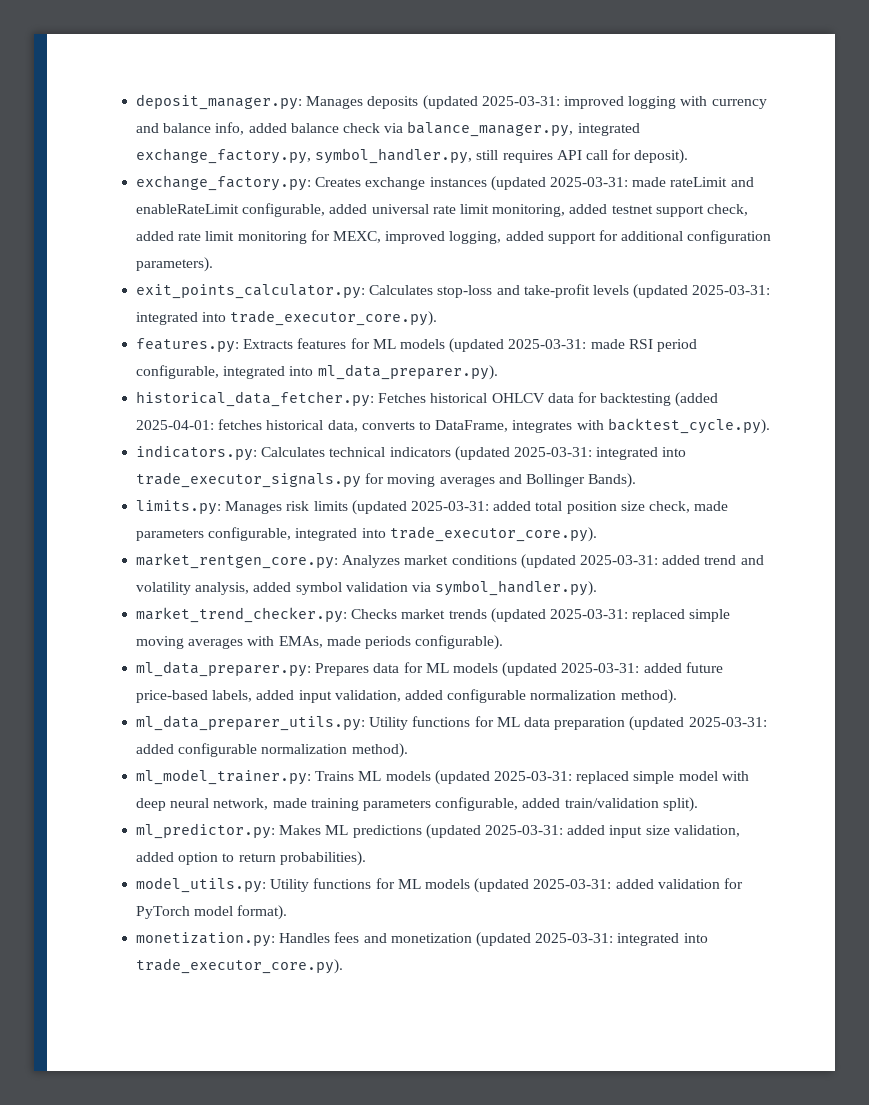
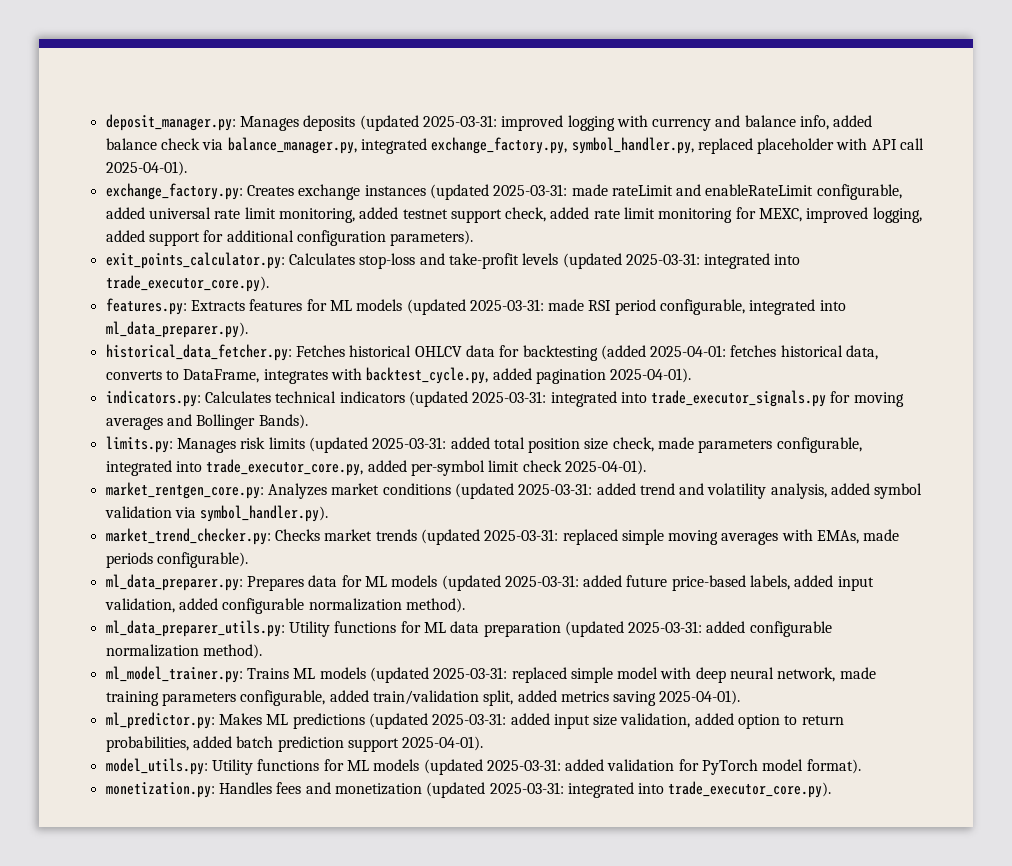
- deposit_manager.py: Manages deposits (updated 2025-03-31: improved logging with currency and balance info, added balance check via balance_manager.py, integrated exchange_factory.py, symbol_handler.py, still requires API call for deposit).
+ deposit_manager.py: Manages deposits (updated 2025-03-31: improved logging with currency and balance info, added balance check via balance_manager.py, integrated exchange_factory.py, symbol_handler.py, replaced placeholder with API call 2025-04-01).
- historical_data_fetcher.py: Fetches historical OHLCV data for backtesting (added 2025-04-01: fetches historical data, converts to DataFrame, integrates with backtest_cycle.py).
+ historical_data_fetcher.py: Fetches historical OHLCV data for backtesting (added 2025-04-01: fetches historical data, converts to DataFrame, integrates with backtest_cycle.py, added pagination 2025-04-01).
- limits.py: Manages risk limits (updated 2025-03-31: added total position size check, made parameters configurable, integrated into trade_executor_core.py).
+ limits.py: Manages risk limits (updated 2025-03-31: added total position size check, made parameters configurable, integrated into trade_executor_core.py, added per-symbol limit check 2025-04-01).
- ml_model_trainer.py: Trains ML models (updated 2025-03-31: replaced simple model with deep neural network, made training parameters configurable, added train/validation split).
+ ml_model_trainer.py: Trains ML models (updated 2025-03-31: replaced simple model with deep neural network, made training parameters configurable, added train/validation split, added metrics saving 2025-04-01).
- ml_predictor.py: Makes ML predictions (updated 2025-03-31: added input size validation, added option to return probabilities).
+ ml_predictor.py: Makes ML predictions (updated 2025-03-31: added input size validation, added option to return probabilities, added batch prediction support 2025-04-01).

